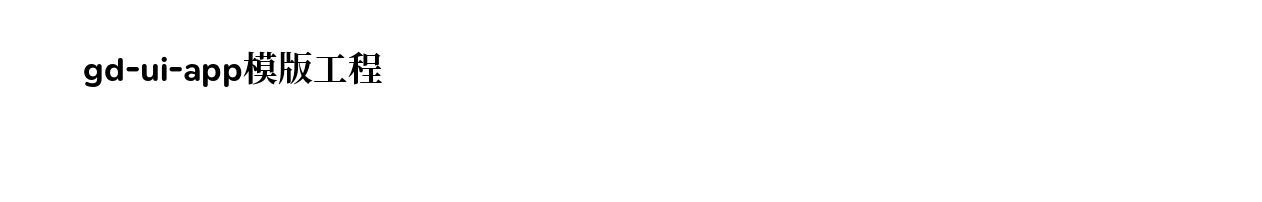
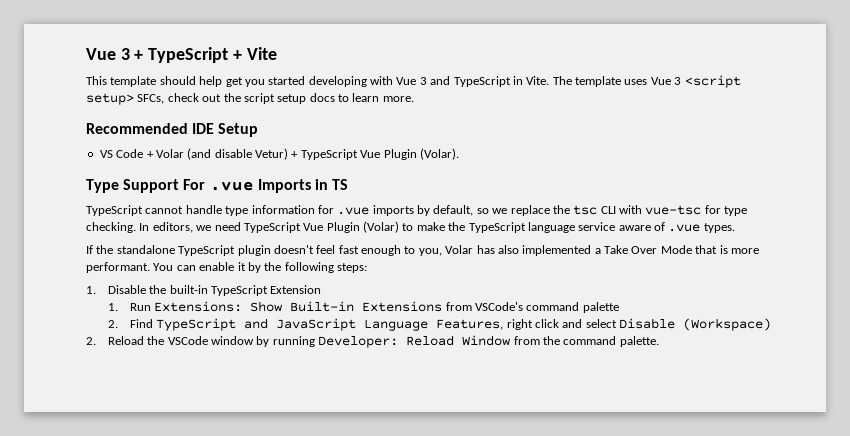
- gd-ui-app模版工程
+ Vue 3 + TypeScript + Vite
+ This template should help get you started developing with Vue 3 and TypeScript in Vite. The template uses Vue 3 <script setup> SFCs, check out the script setup docs to learn more.
+ Recommended IDE Setup
+ VS Code + Volar (and disable Vetur) + TypeScript Vue Plugin (Volar).
+ Type Support For .vue Imports in TS
+ TypeScript cannot handle type information for .vue imports by default, so we replace the tsc CLI with vue-tsc for type checking. In editors, we need TypeScript Vue Plugin (Volar) to make the TypeScript language service aware of .vue types.
+ If the standalone TypeScript plugin doesn't feel fast enough to you, Volar has also implemented a Take Over Mode that is more performant. You can enable it by the following steps:
+ 1. Disable the built-in TypeScript Extension
+ 1. Run Extensions: Show Built-in Extensions from VSCode's command palette
+ 2. Find TypeScript and JavaScript Language Features, right click and select Disable (Workspace)
+ 2. Reload the VSCode window by running Developer: Reload Window from the command palette.

